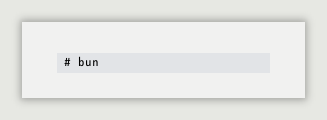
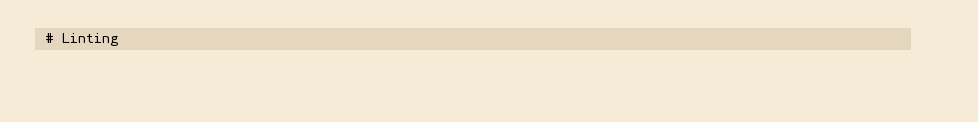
- # bun
+ # Linting

